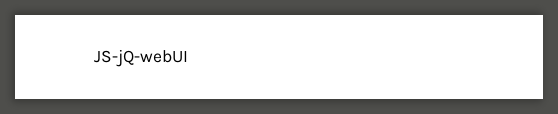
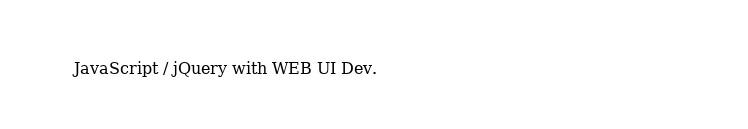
- JS-jQ-webUI
+ JavaScript / jQuery with WEB UI Dev.

